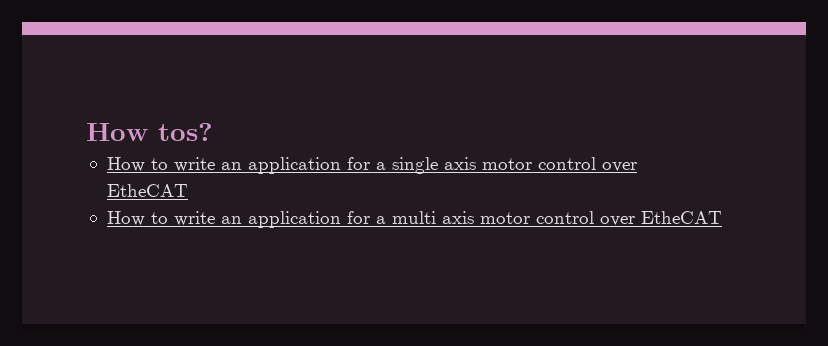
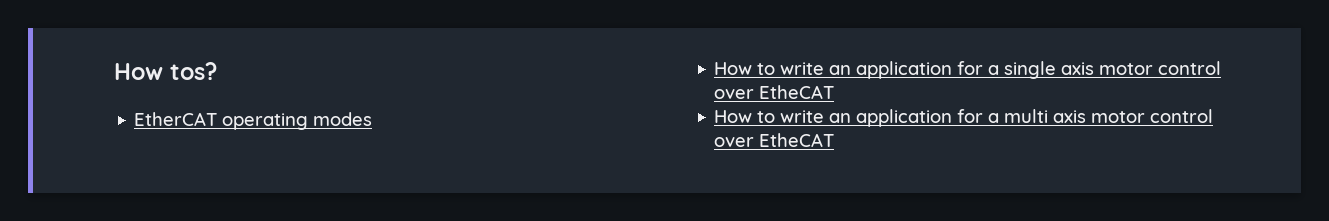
+ EtherCAT operating modes

